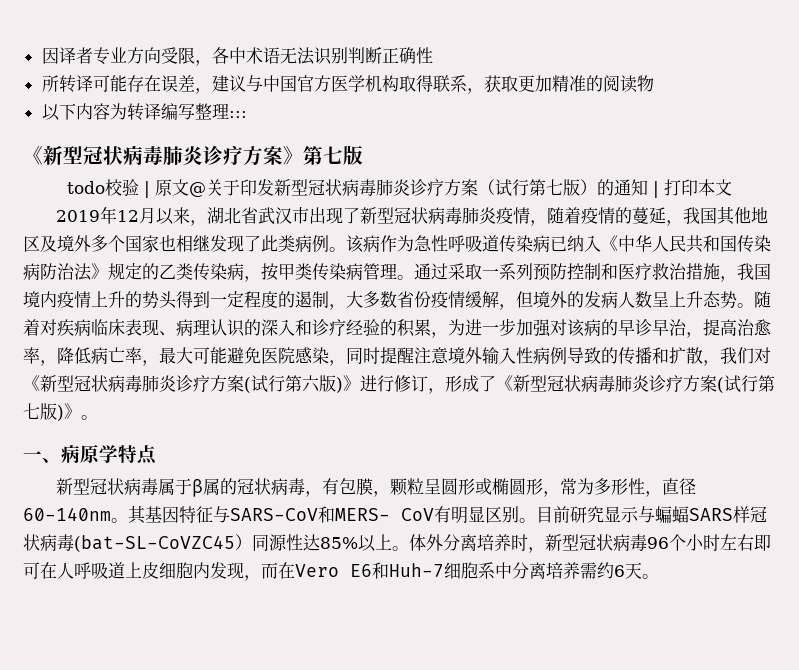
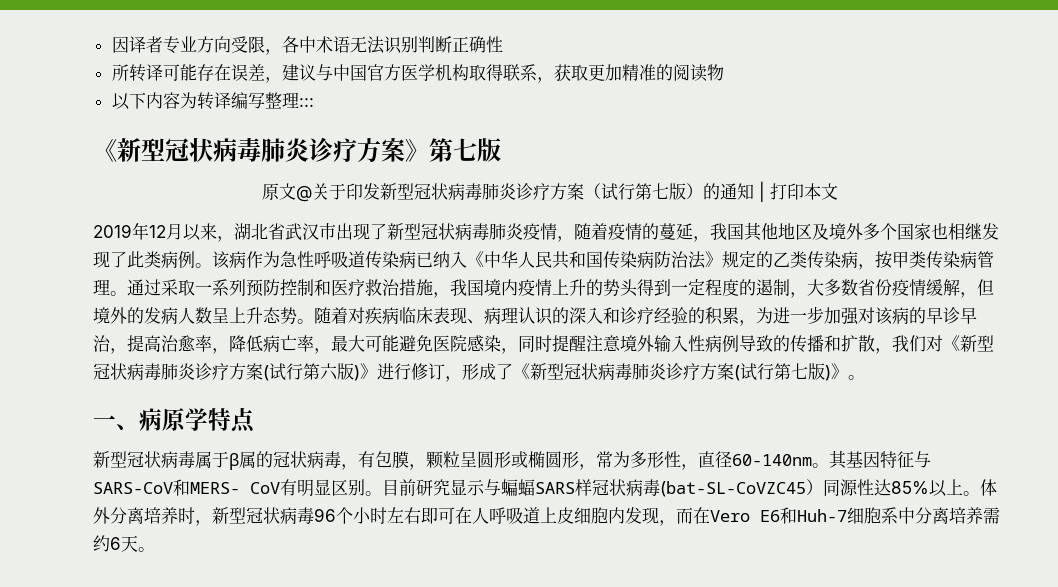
- todo校验 | 原文@关于印发新型冠状病毒肺炎诊疗方案（试行第七版）的通知 | 打印本文
+ 原文@关于印发新型冠状病毒肺炎诊疗方案（试行第七版）的通知 | 打印本文

